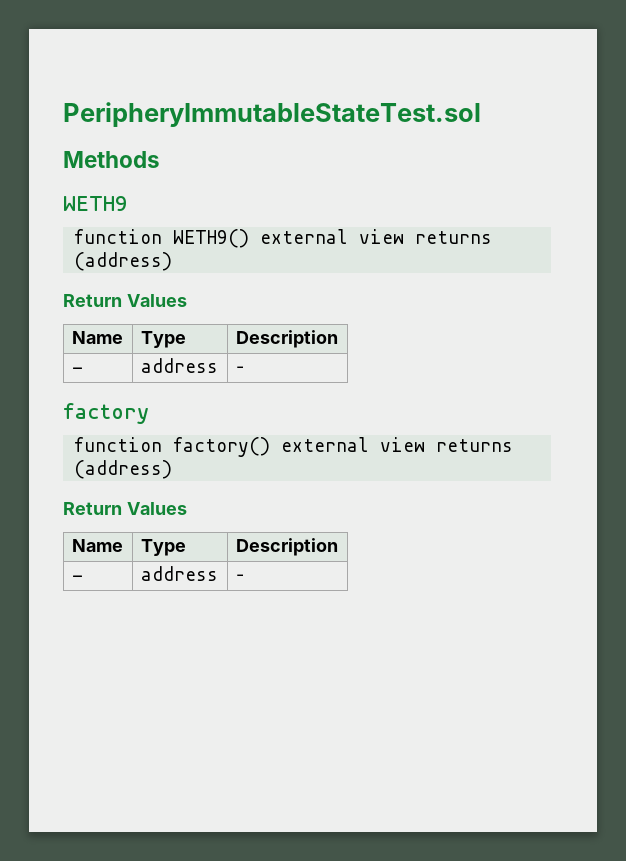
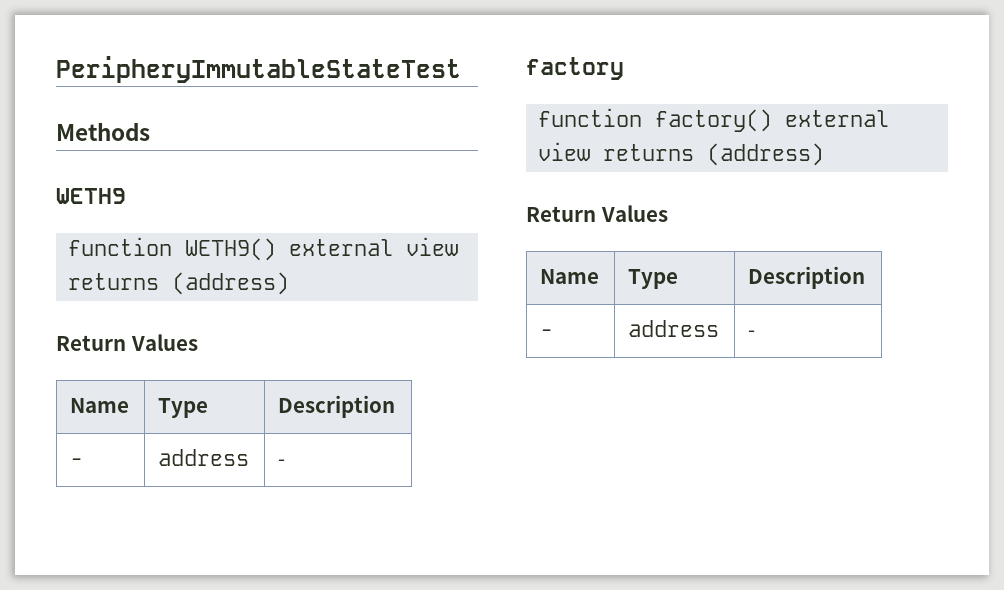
- PeripheryImmutableStateTest.sol
+ PeripheryImmutableStateTest

